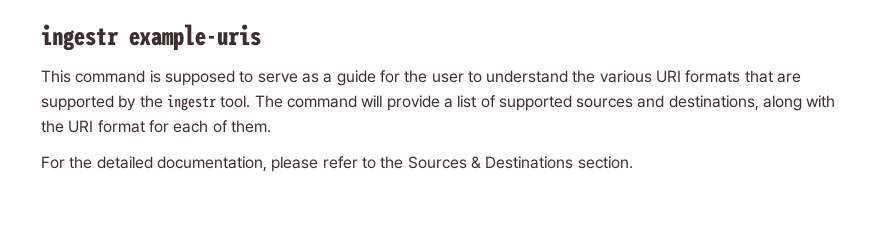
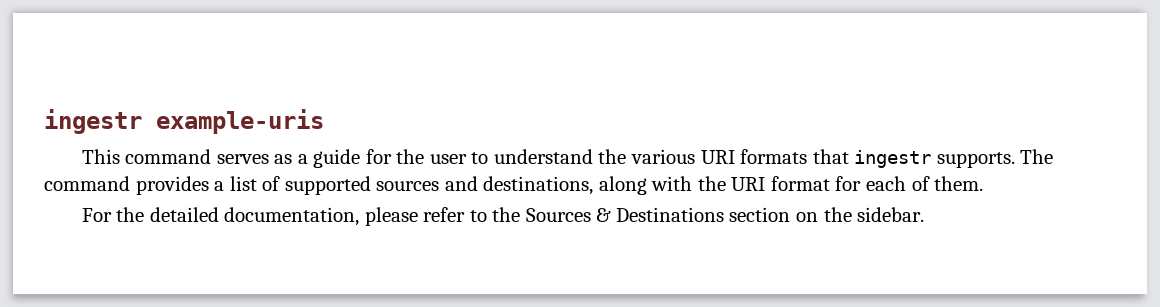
- This command is supposed to serve as a guide for the user to understand the various URI formats that are supported by the ingestr tool. The command will provide a list of supported sources and destinations, along with the URI format for each of them.
+ This command serves as a guide for the user to understand the various URI formats that ingestr supports. The command provides a list of supported sources and destinations, along with the URI format for each of them.
- For the detailed documentation, please refer to the Sources & Destinations section.
+ For the detailed documentation, please refer to the Sources & Destinations section on the sidebar.

